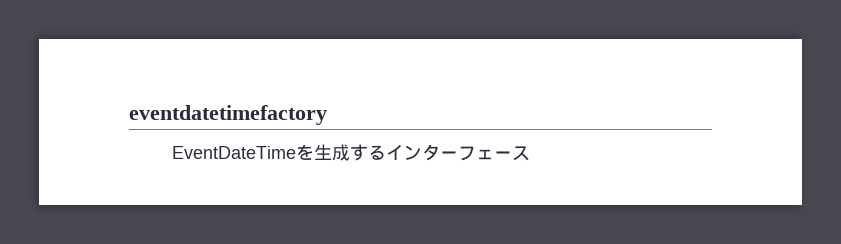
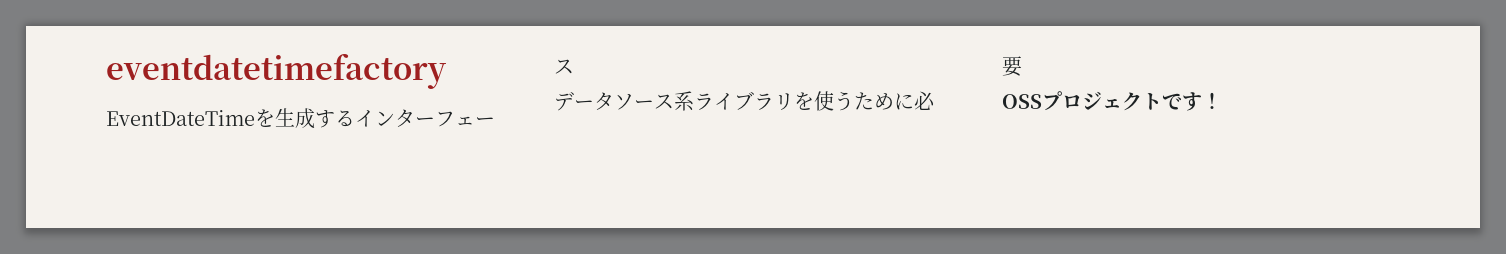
+ データソース系ライブラリを使うために必要
+ OSSプロジェクトです！

